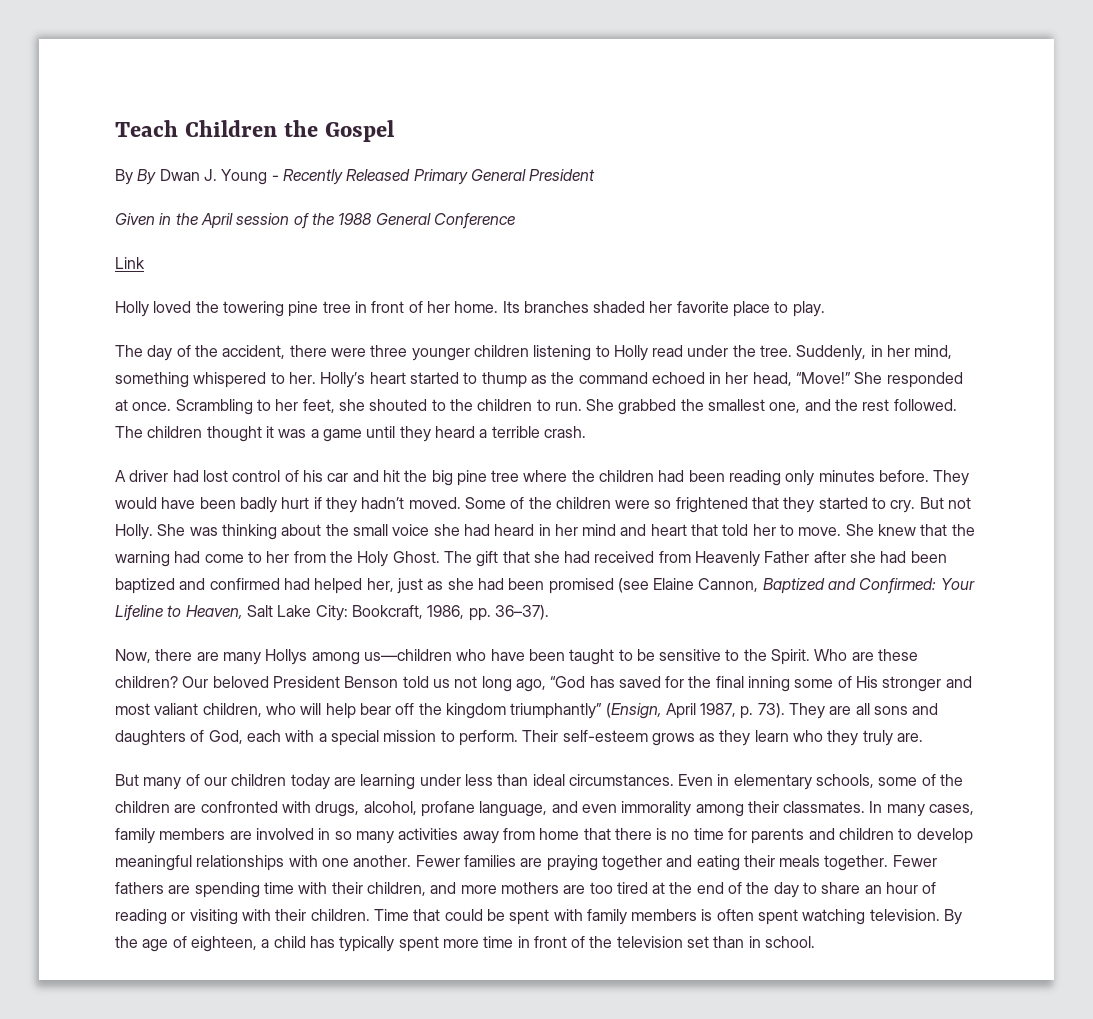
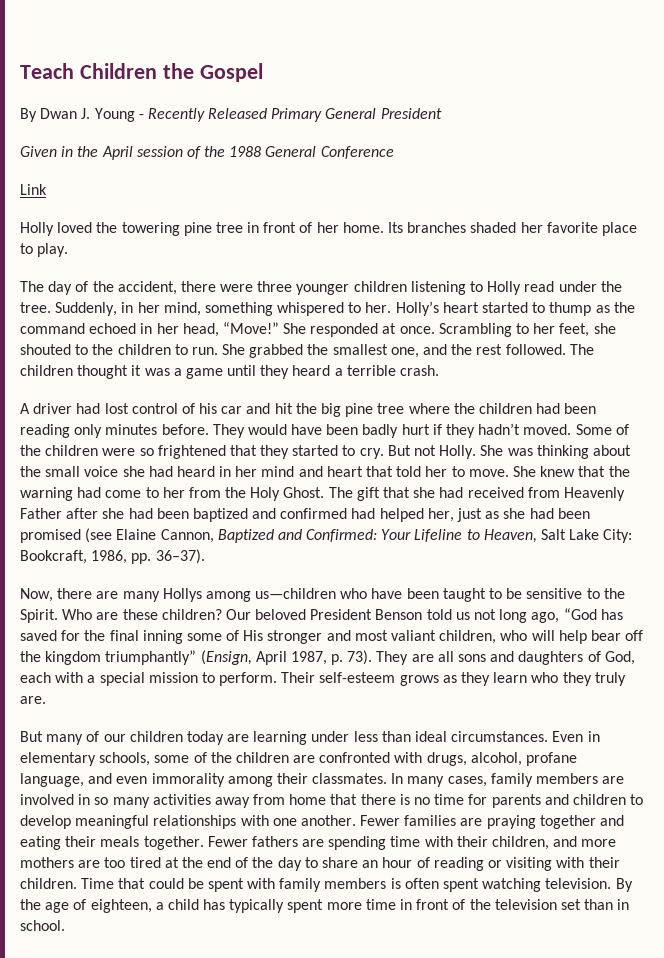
- By By Dwan J. Young - Recently Released Primary General President
+ By Dwan J. Young - Recently Released Primary General President

